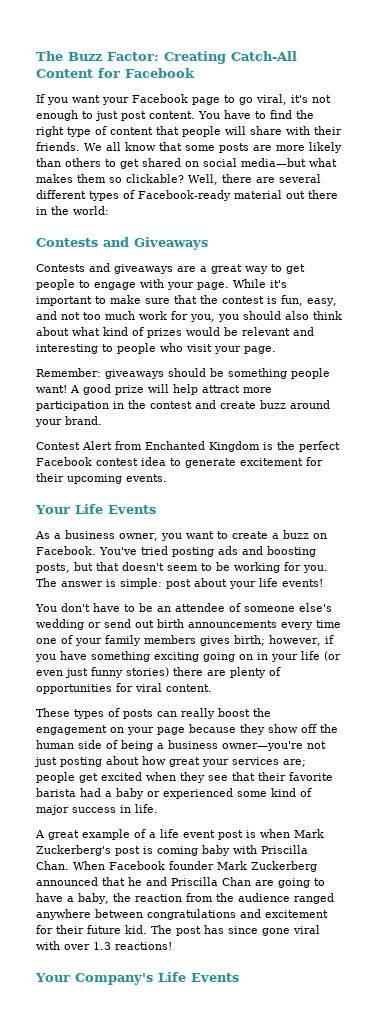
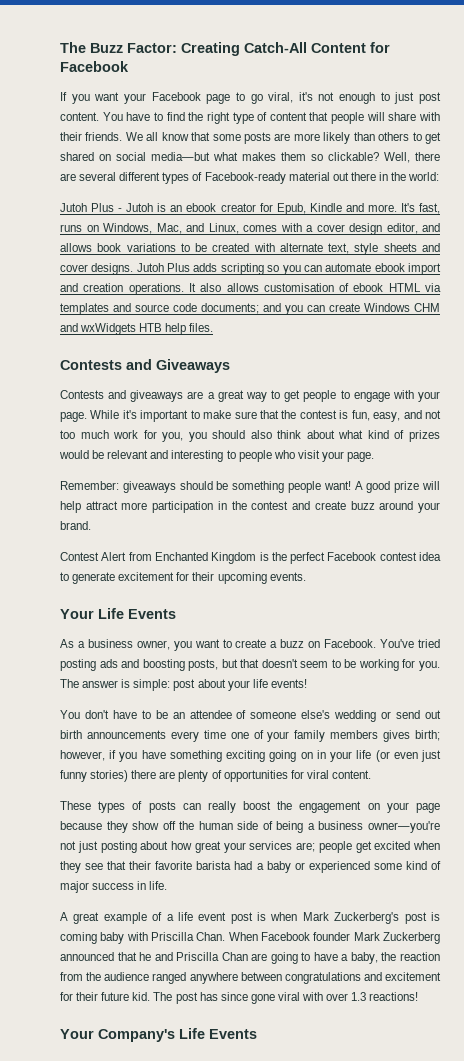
+ Jutoh Plus - Jutoh is an ebook creator for Epub, Kindle and more. It's fast, runs on Windows, Mac, and Linux, comes with a cover design editor, and allows book variations to be created with alternate text, style sheets and cover designs. Jutoh Plus adds scripting so you can automate ebook import and creation operations. It also allows customisation of ebook HTML via templates and source code documents; and you can create Windows CHM and wxWidgets HTB help files.

